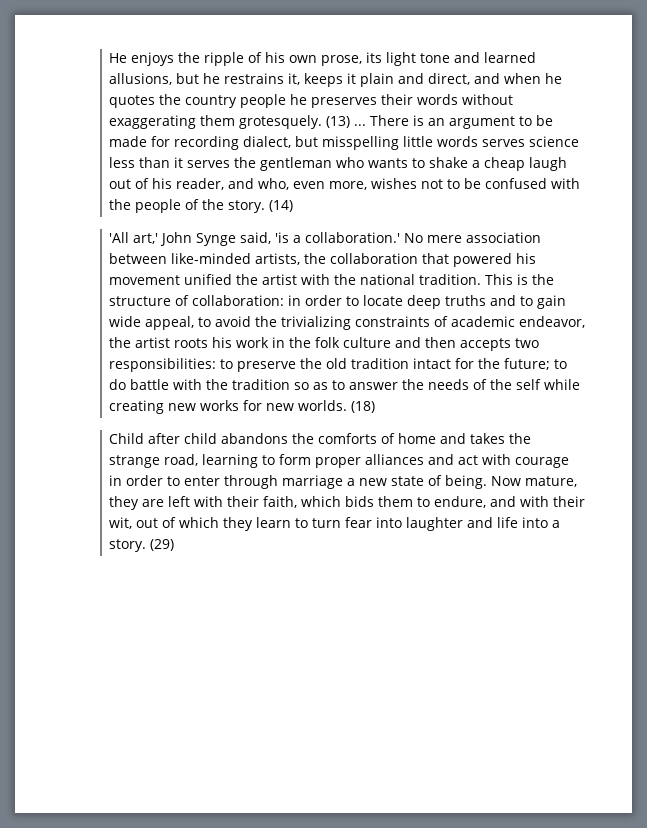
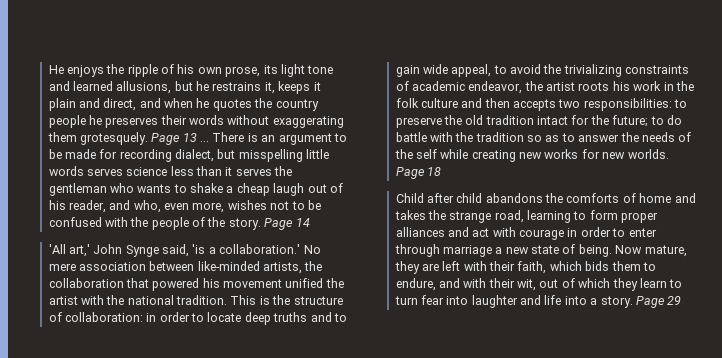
- (13) ...
+ Page 13 ...
- (14)
+ Page 14
- (18)
+ Page 18
- (29)
+ Page 29

